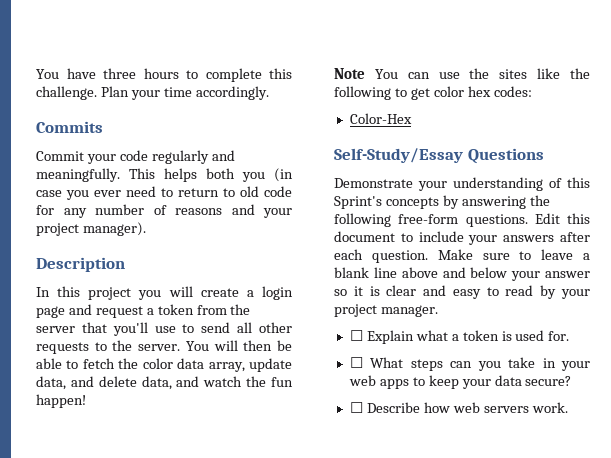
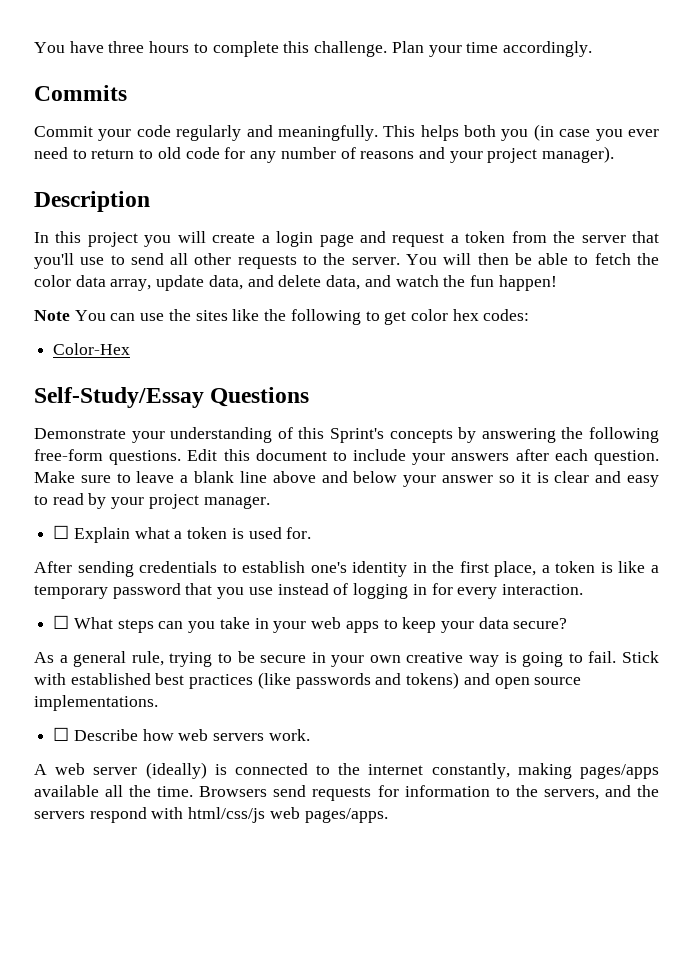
+ After sending credentials to establish one's identity in the first place, a token is like a temporary password that you use instead of logging in for every interaction.
+ As a general rule, trying to be secure in your own creative way is going to fail. Stick with established best practices (like passwords and tokens) and open source implementations.
+ A web server (ideally) is connected to the internet constantly, making pages/apps available all the time. Browsers send requests for information to the servers, and the servers respond with html/css/js web pages/apps.

